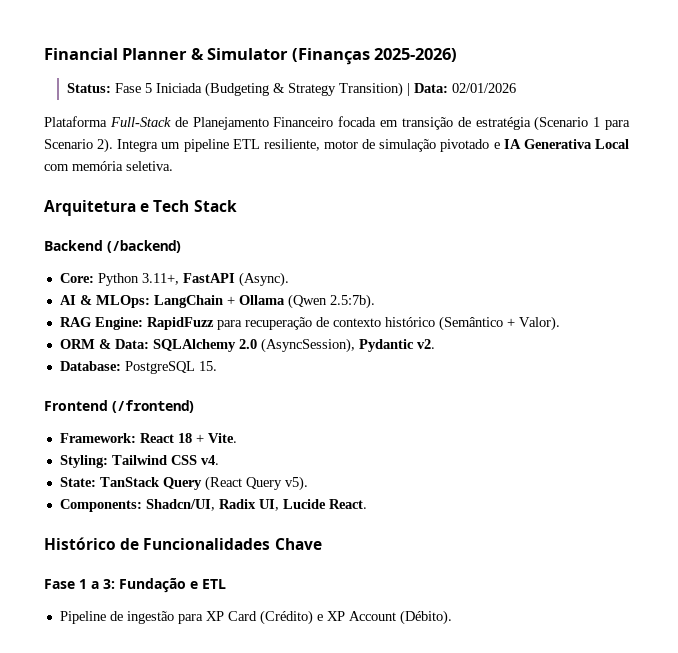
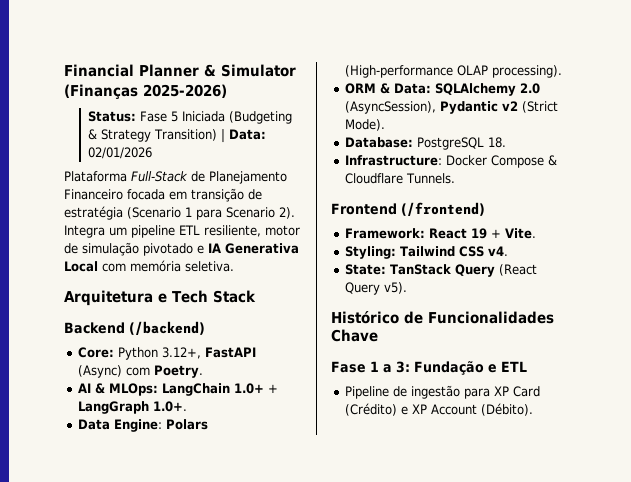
- Core: Python 3.11+, FastAPI (Async).
+ Core: Python 3.12+, FastAPI (Async) com Poetry.
- AI & MLOps: LangChain + Ollama (Qwen 2.5:7b).
- RAG Engine: RapidFuzz para recuperação de contexto histórico (Semântico + Valor).
+ AI & MLOps: LangChain 1.0+ + LangGraph 1.0+.
+ Data Engine: Polars (High-performance OLAP processing).
- ORM & Data: SQLAlchemy 2.0 (AsyncSession), Pydantic v2.
+ ORM & Data: SQLAlchemy 2.0 (AsyncSession), Pydantic v2 (Strict Mode).
- Database: PostgreSQL 15.
+ Database: PostgreSQL 18.
+ Infrastructure: Docker Compose & Cloudflare Tunnels.
- Framework: React 18 + Vite.
+ Framework: React 19 + Vite.
- Components: Shadcn/UI, Radix UI, Lucide React.

